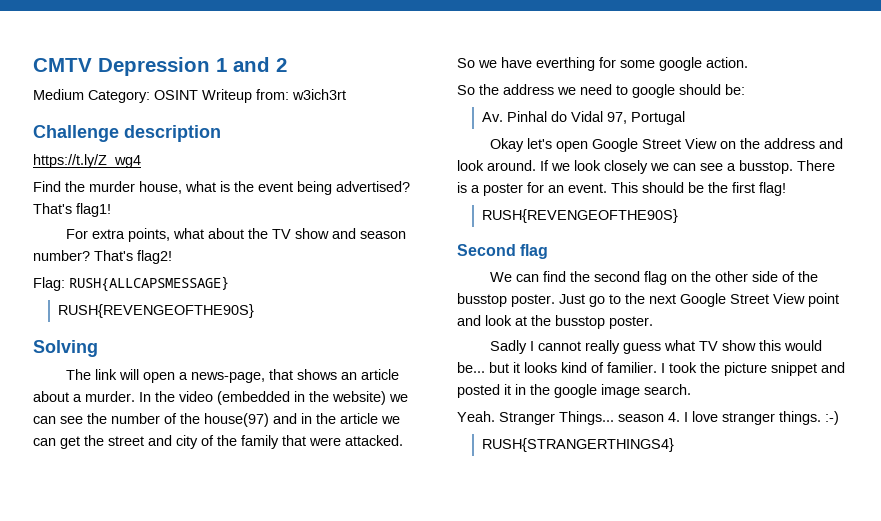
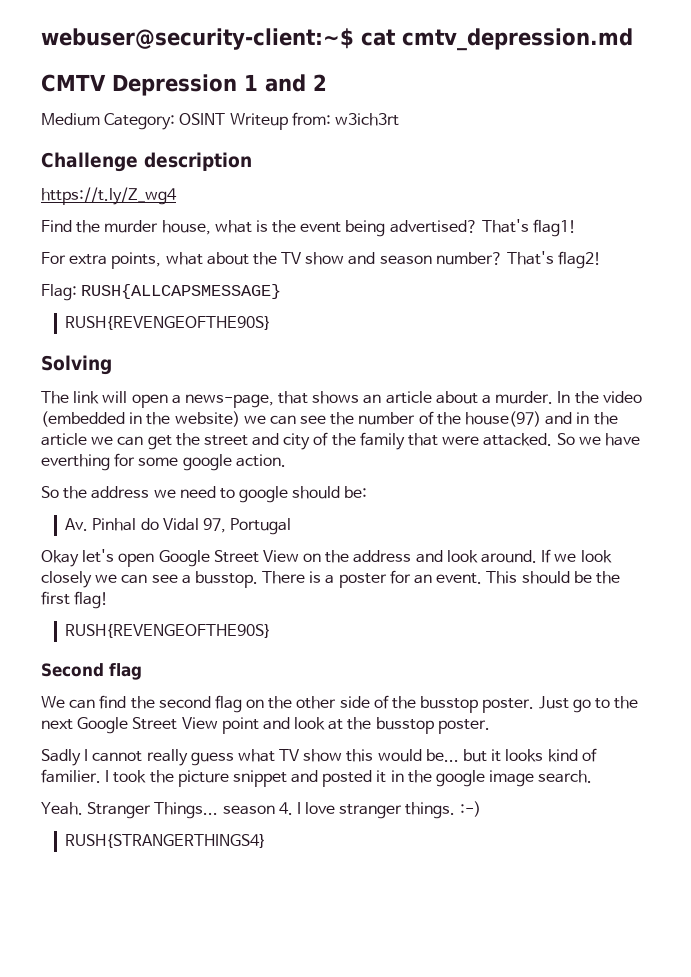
+ webuser@security-client:~$ cat cmtv_depression.md

